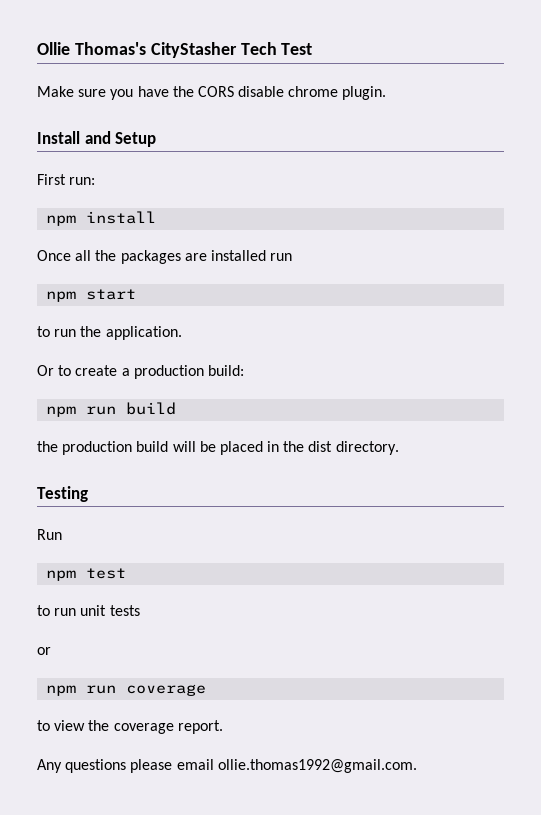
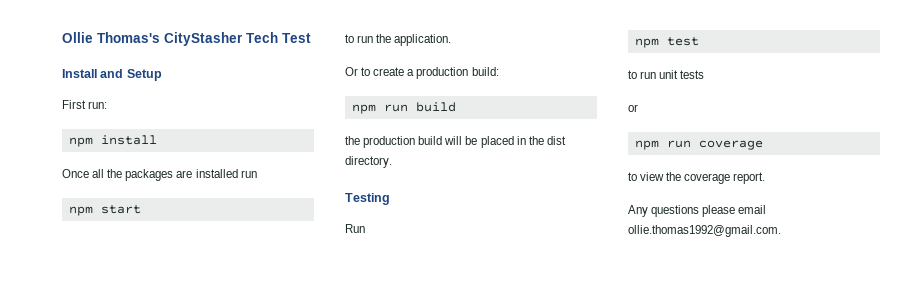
- Make sure you have the CORS disable chrome plugin.

